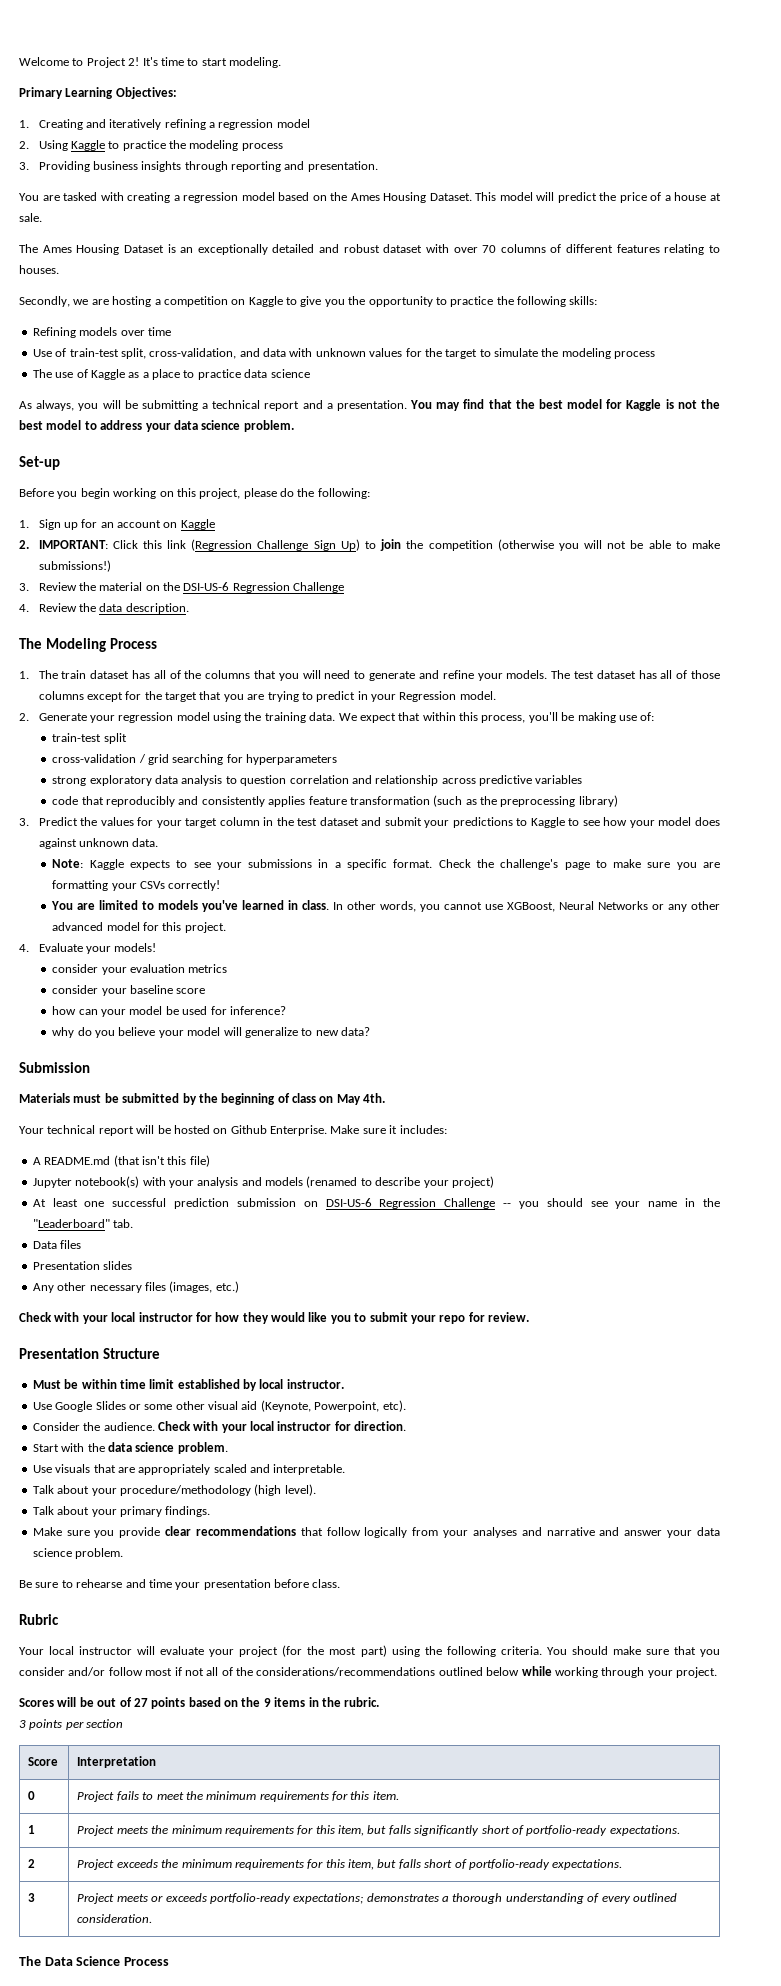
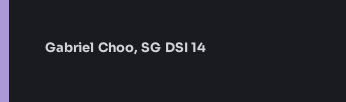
- Welcome to Project 2! It's time to start modeling.
- Primary Learning Objectives:
- 1. Creating and iteratively refining a regression model
- 2. Using Kaggle to practice the modeling process
- 3. Providing business insights through reporting and presentation.
- You are tasked with creating a regression model based on the Ames Housing Dataset. This model will predict the price of a house at sale.
- The Ames Housing Dataset is an exceptionally detailed and robust dataset with over 70 columns of different features relating to houses.
- Secondly, we are hosting a competition on Kaggle to give you the opportunity to practice the following skills:
- Refining models over time
- Use of train-test split, cross-validation, and data with unknown values for the target to simulate the modeling process
- The use of Kaggle as a place to practice data science
- As always, you will be submitting a technical report and a presentation. You may find that the best model for Kaggle is not the best model to address your data science problem.
- Set-up
- Before you begin working on this project, please do the following:
- 1. Sign up for an account on Kaggle
- 2. IMPORTANT: Click this link (Regression Challenge Sign Up) to join the competition (otherwise you will not be able to make submissions!)
- 3. Review the material on the DSI-US-6 Regression Challenge
- 4. Review the data description.
- The Modeling Process
- 1. The train dataset has all of the columns that you will need to generate and refine your models. The test dataset has all of those columns except for the target that you are trying to predict in your Regression model.
- 2. Generate your regression model using the training data. We expect that within this process, you'll be making use of:
- train-test split
- cross-validation / grid searching for hyperparameters
- strong exploratory data analysis to question correlation and relationship across predictive variables
- code that reproducibly and consistently applies feature transformation (such as the preprocessing library)
- 3. Predict the values for your target column in the test dataset and submit your predictions to Kaggle to see how your model does against unknown data.
- Note: Kaggle expects to see your submissions in a specific format. Check the challenge's page to make sure you are formatting your CSVs correctly!
- You are limited to models you've learned in class. In other words, you cannot use XGBoost, Neural Networks or any other advanced model for this project.
- 4. Evaluate your models!
- consider your evaluation metrics
- consider your baseline score
- how can your model be used for inference?
- why do you believe your model will generalize to new data?
- Submission
- Materials must be submitted by the beginning of class on May 4th.
- Your technical report will be hosted on Github Enterprise. Make sure it includes:
- A README.md (that isn't this file)
- Jupyter notebook(s) with your analysis and models (renamed to describe your project)
- At least one successful prediction submission on DSI-US-6 Regression Challenge -- you should see your name in the "Leaderboard" tab.
- Data files
- Presentation slides
- Any other necessary files (images, etc.)
- Check with your local instructor for how they would like you to submit your repo for review.
- Presentation Structure
- Must be within time limit established by local instructor.
- Use Google Slides or some other visual aid (Keynote, Powerpoint, etc).
- Consider the audience. Check with your local instructor for direction.
- Start with the data science problem.
- Use visuals that are appropriately scaled and interpretable.
- Talk about your procedure/methodology (high level).
- Talk about your primary findings.
- Make sure you provide clear recommendations that follow logically from your analyses and narrative and answer your data science problem.
- Be sure to rehearse and time your presentation before class.
- Rubric
- Your local instructor will evaluate your project (for the most part) using the following criteria. You should make sure that you consider and/or follow most if not all of the considerations/recommendations outlined below while working through your project.
- Scores will be out of 27 points based on the 9 items in the rubric.
- 3 points per section
- Score | Interpretation
- 0 | Project fails to meet the minimum requirements for this item.
- 1 | Project meets the minimum requirements for this item, but falls significantly short of portfolio-ready expectations.
- 2 | Project exceeds the minimum requirements for this item, but falls short of portfolio-ready expectations.
- 3 | Project meets or exceeds portfolio-ready expectations; demonstrates a thorough understanding of every outlined consideration.
- The Data Science Process
+ Gabriel Choo, SG DSI 14

